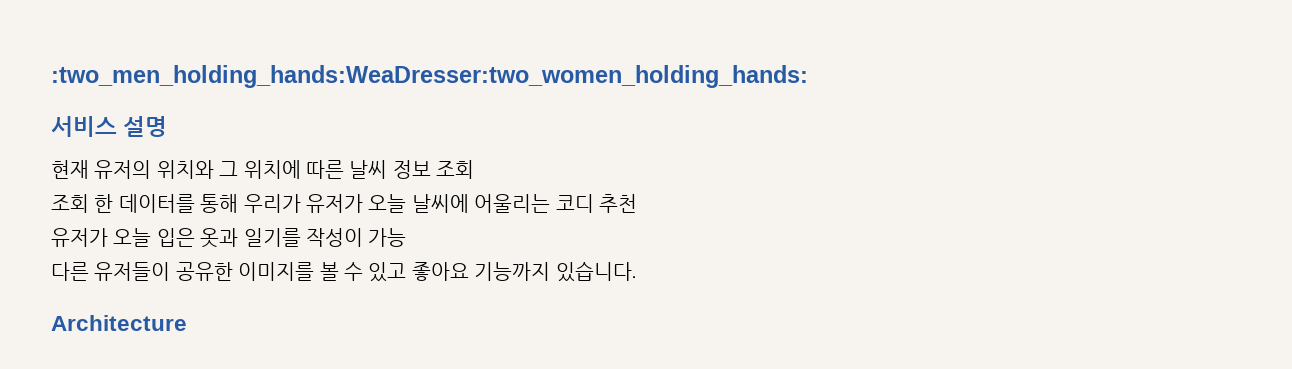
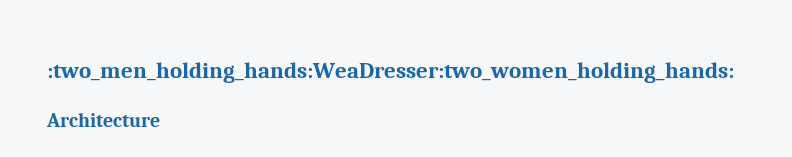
- 서비스 설명
- 현재 유저의 위치와 그 위치에 따른 날씨 정보 조회
- 조회 한 데이터를 통해 우리가 유저가 오늘 날씨에 어울리는 코디 추천
- 유저가 오늘 입은 옷과 일기를 작성이 가능
- 다른 유저들이 공유한 이미지를 볼 수 있고 좋아요 기능까지 있습니다.

